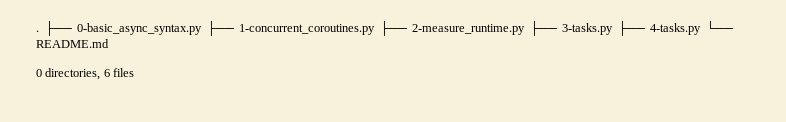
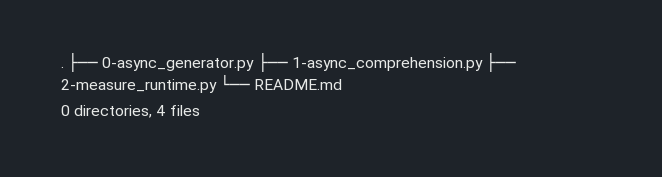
- ├── 0-basic_async_syntax.py ├── 1-concurrent_coroutines.py ├── 2-measure_runtime.py ├── 3-tasks.py ├── 4-tasks.py └── README.md
+ ├── 0-async_generator.py ├── 1-async_comprehension.py ├── 2-measure_runtime.py └── README.md
- 0 directories, 6 files
+ 0 directories, 4 files

